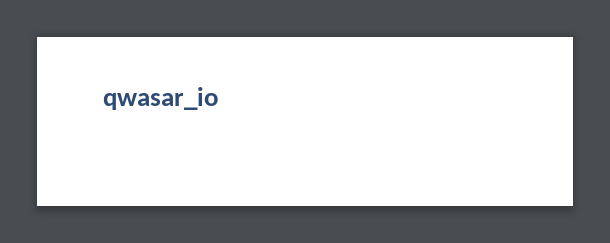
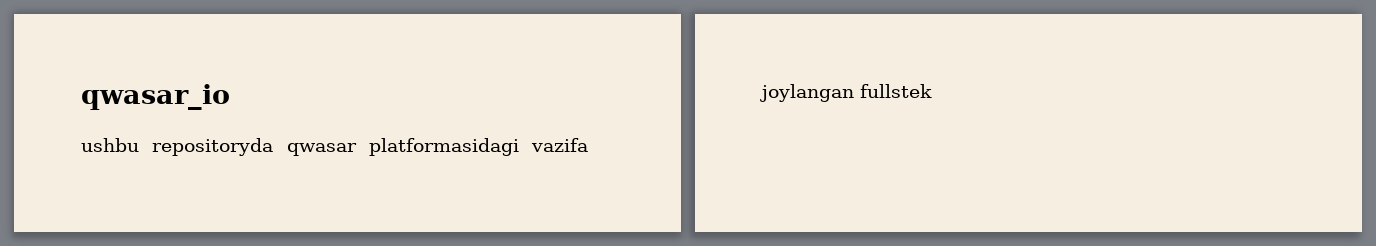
+ ushbu repositoryda qwasar platformasidagi vazifa joylangan fullstek

